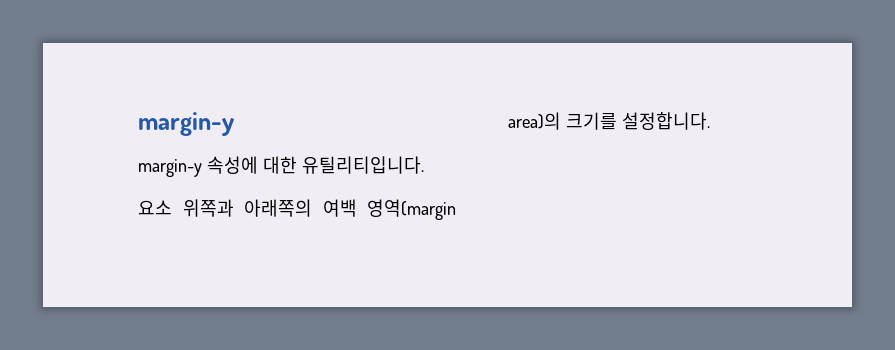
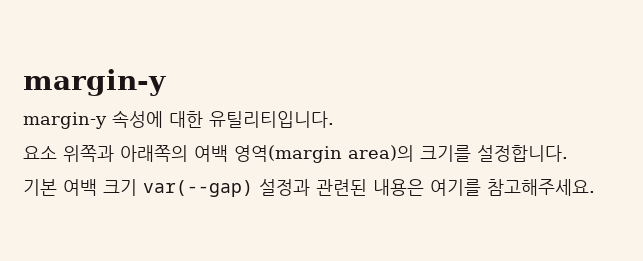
+ 기본 여백 크기 var(--gap) 설정과 관련된 내용은 여기를 참고해주세요.

